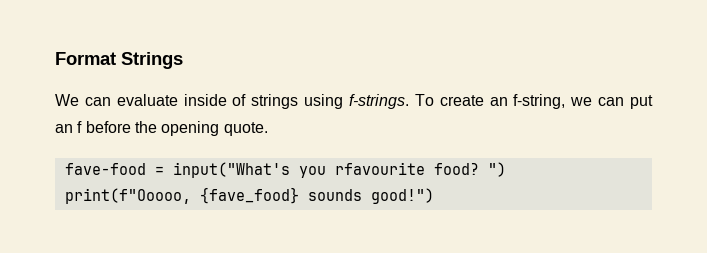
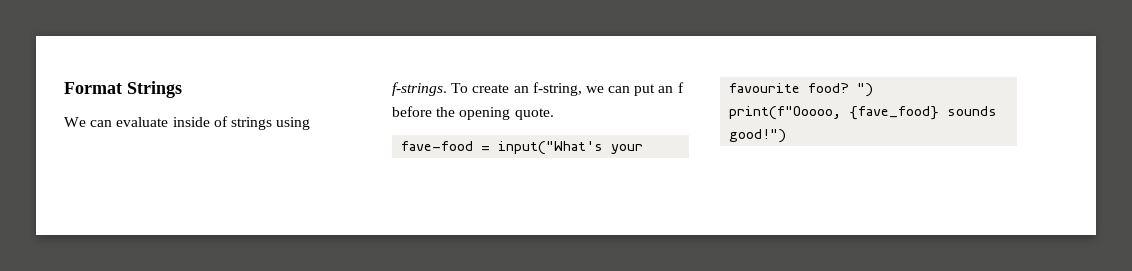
- fave-food = input("What's you rfavourite food?
+ fave-food = input("What's your favourite food?

